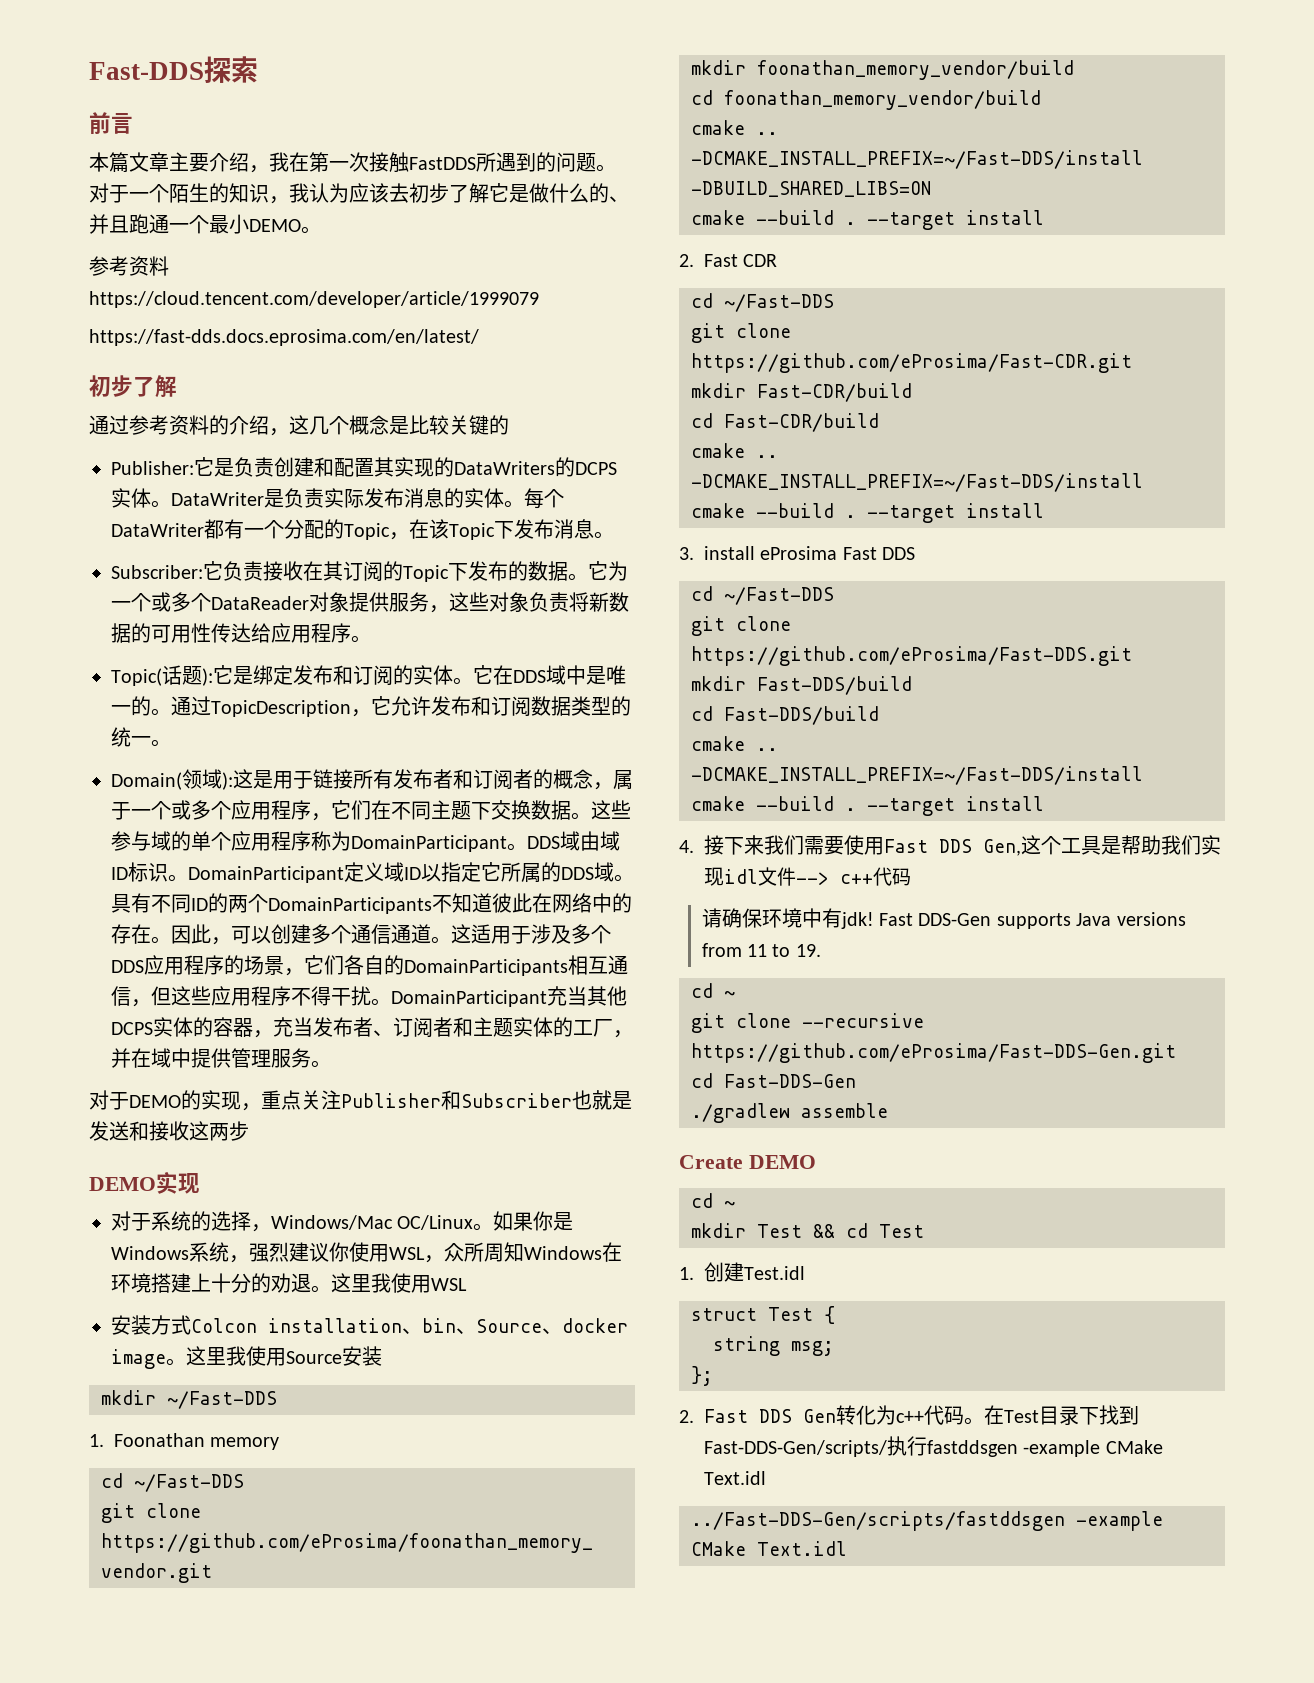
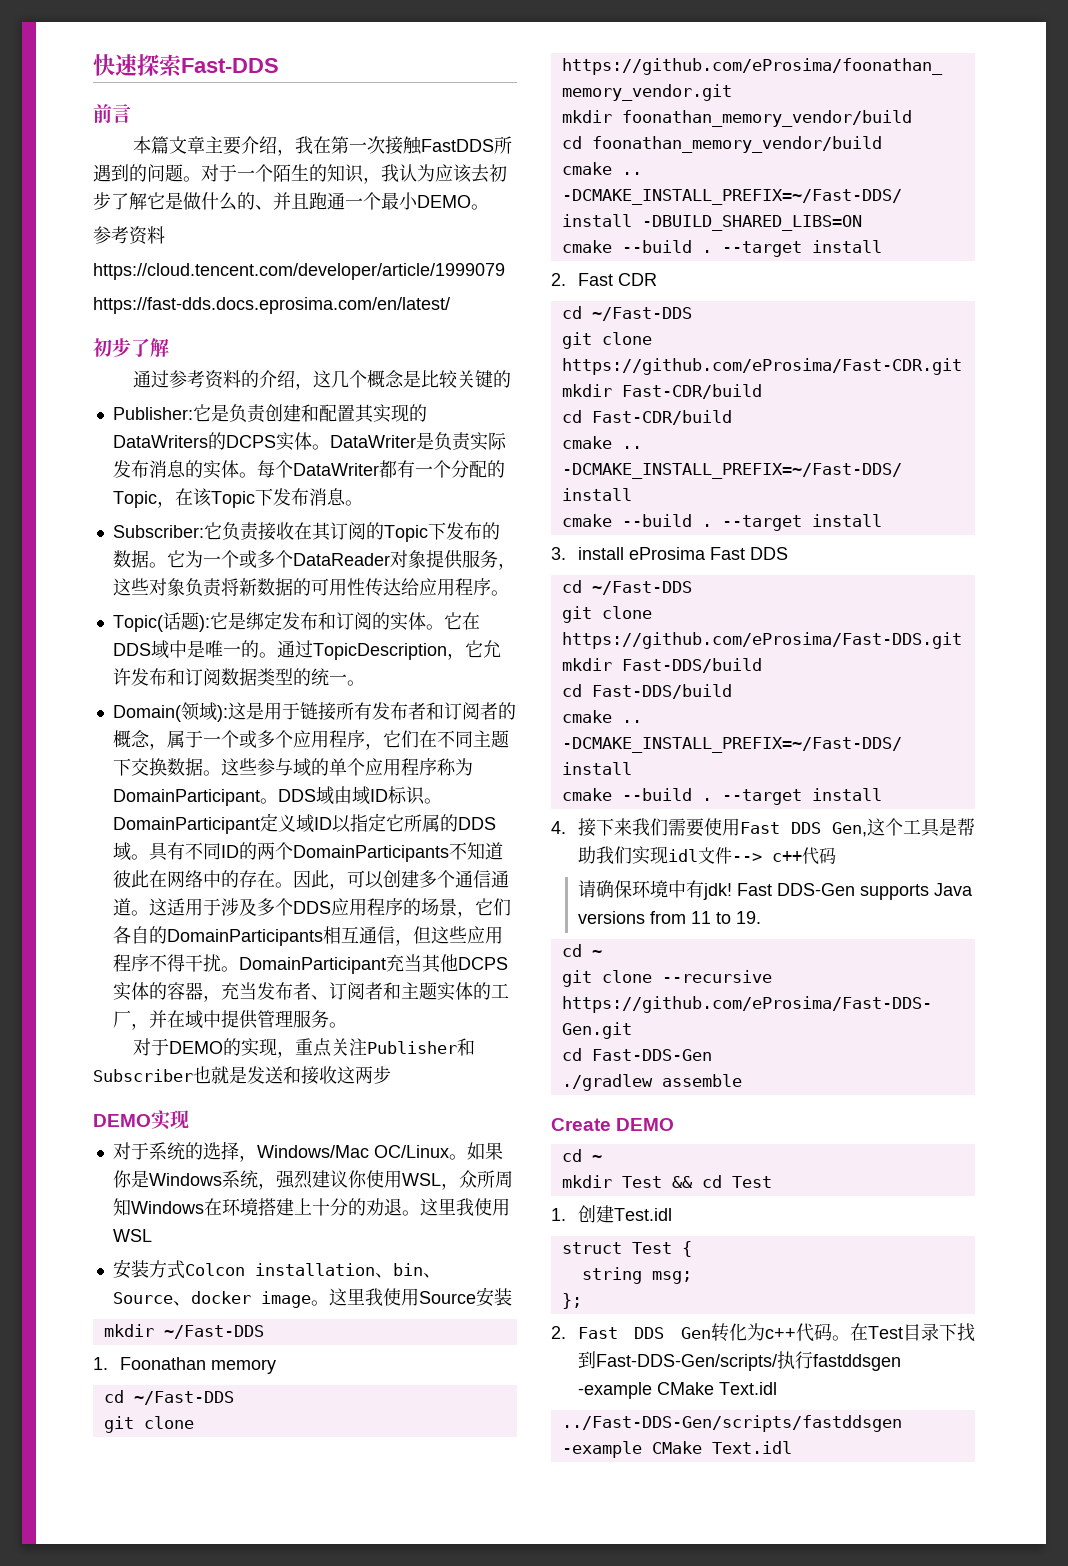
- Fast-DDS探索
+ 快速探索Fast-DDS

